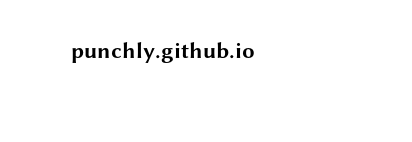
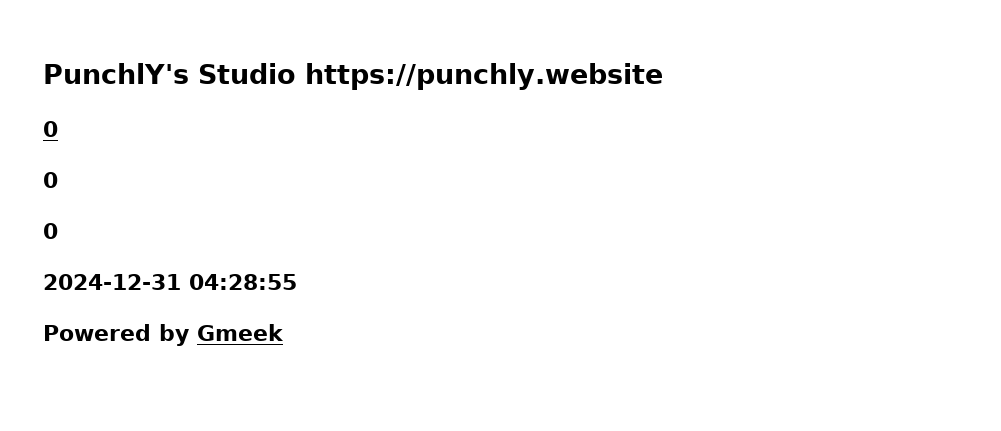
- punchly.github.io
+ PunchlY's Studio https://punchly.website
+ 0
+ 0
+ 0
+ 2024-12-31 04:28:55
+ Powered by Gmeek

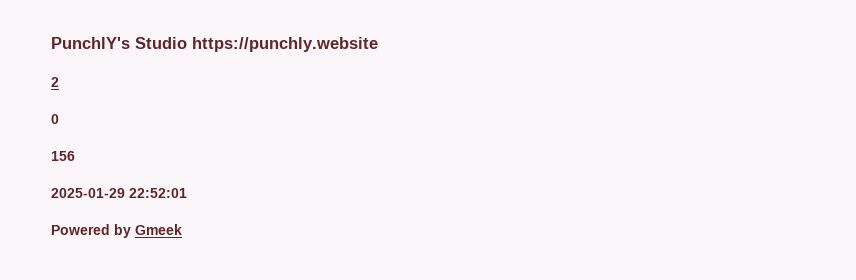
  PunchlY's Studio https://punchly.website
+ 2
  0
- 0
- 0
- 2024-12-31 04:28:55
+ 156
+ 2025-01-29 22:52:01

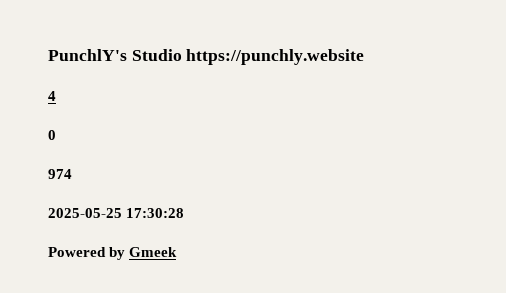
- 2
+ 4
- 156
- 2025-01-29 22:52:01
+ 974
+ 2025-05-25 17:30:28

